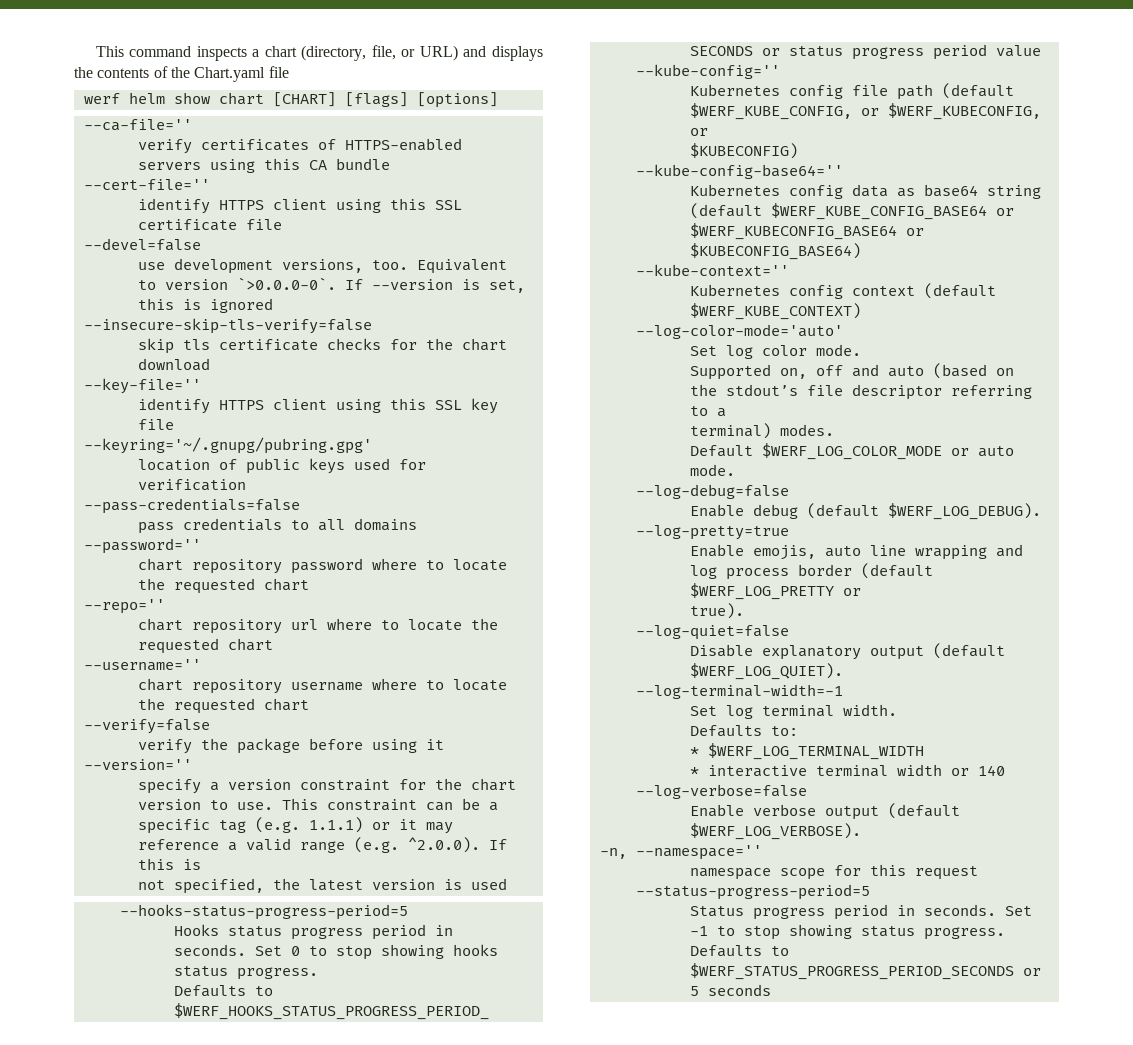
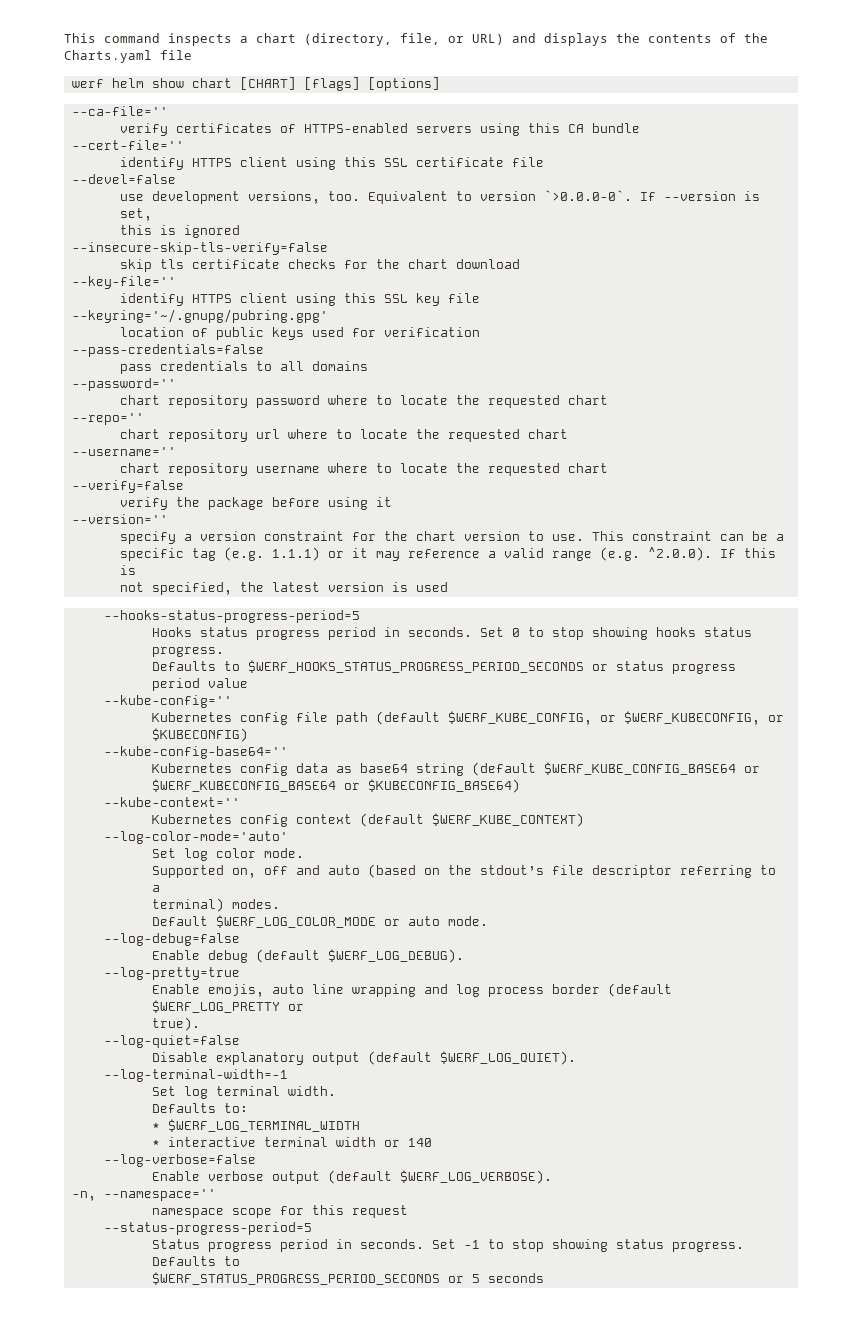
- This command inspects a chart (directory, file, or URL) and displays the contents of the Chart.yaml file
+ This command inspects a chart (directory, file, or URL) and displays the contents of the Charts.yaml file

